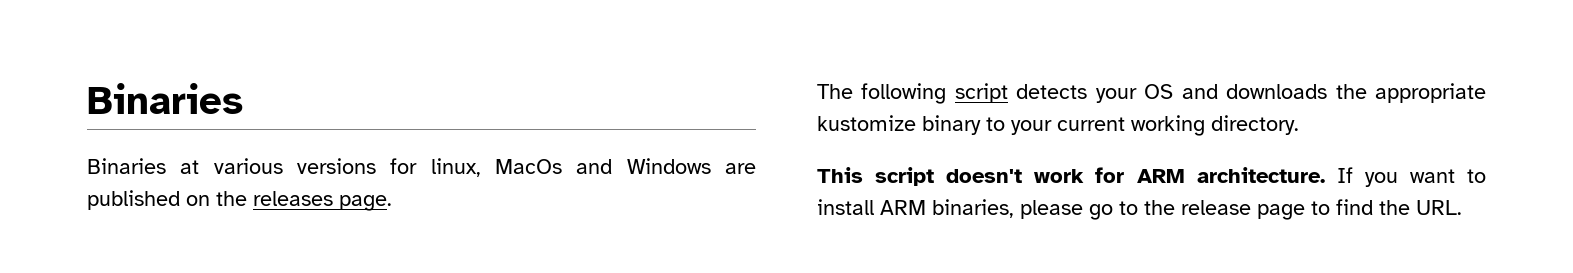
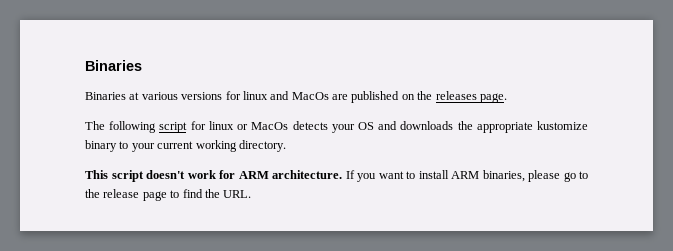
- Binaries at various versions for linux, MacOs and Windows are published on the releases page.
+ Binaries at various versions for linux and MacOs are published on the releases page.
- The following script detects your OS and downloads the appropriate kustomize binary to your current working directory.
+ The following script for linux or MacOs detects your OS and downloads the appropriate kustomize binary to your current working directory.

